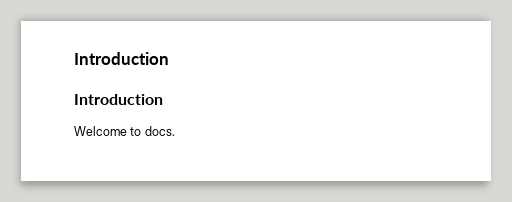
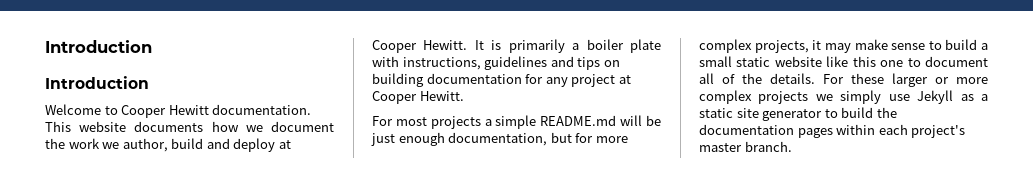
- Welcome to docs.
+ Welcome to Cooper Hewitt documentation. This website documents how we document the work we author, build and deploy at Cooper Hewitt. It is primarily a boiler plate with instructions, guidelines and tips on building documentation for any project at Cooper Hewitt.
+ For most projects a simple README.md will be just enough documentation, but for more complex projects, it may make sense to build a small static website like this one to document all of the details. For these larger or more complex projects we simply use Jekyll as a static site generator to build the documentation pages within each project's master branch.

